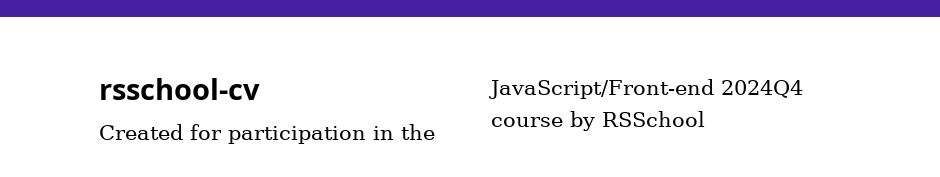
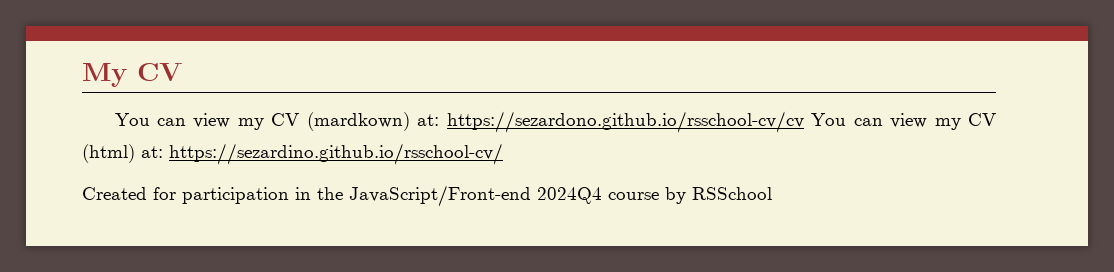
- rsschool-cv
+ My CV
+ You can view my CV (mardkown) at: https://sezardono.github.io/rsschool-cv/cv You can view my CV (html) at: https://sezardino.github.io/rsschool-cv/

